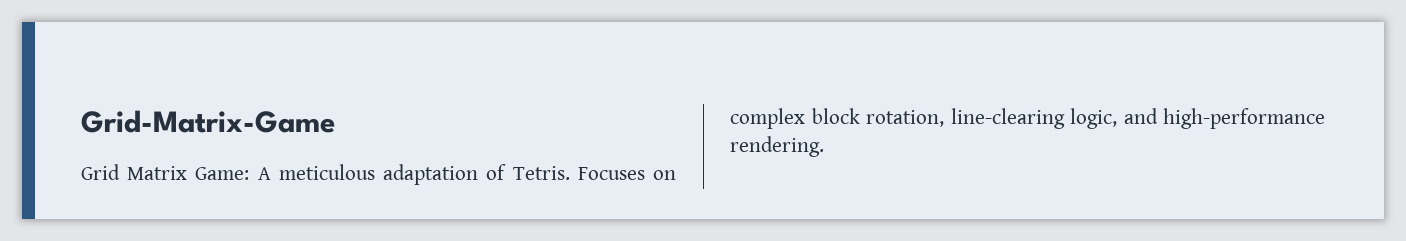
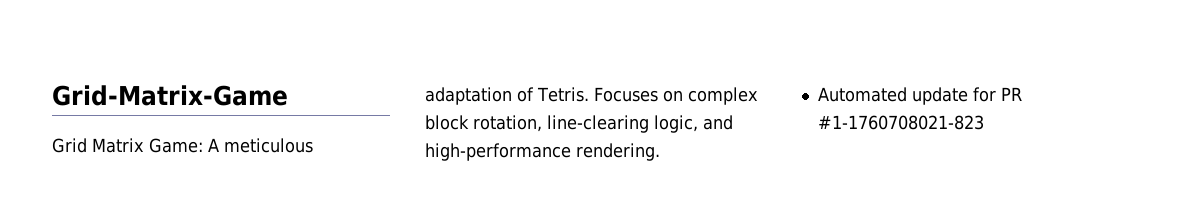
+ Automated update for PR #1-1760708021-823

